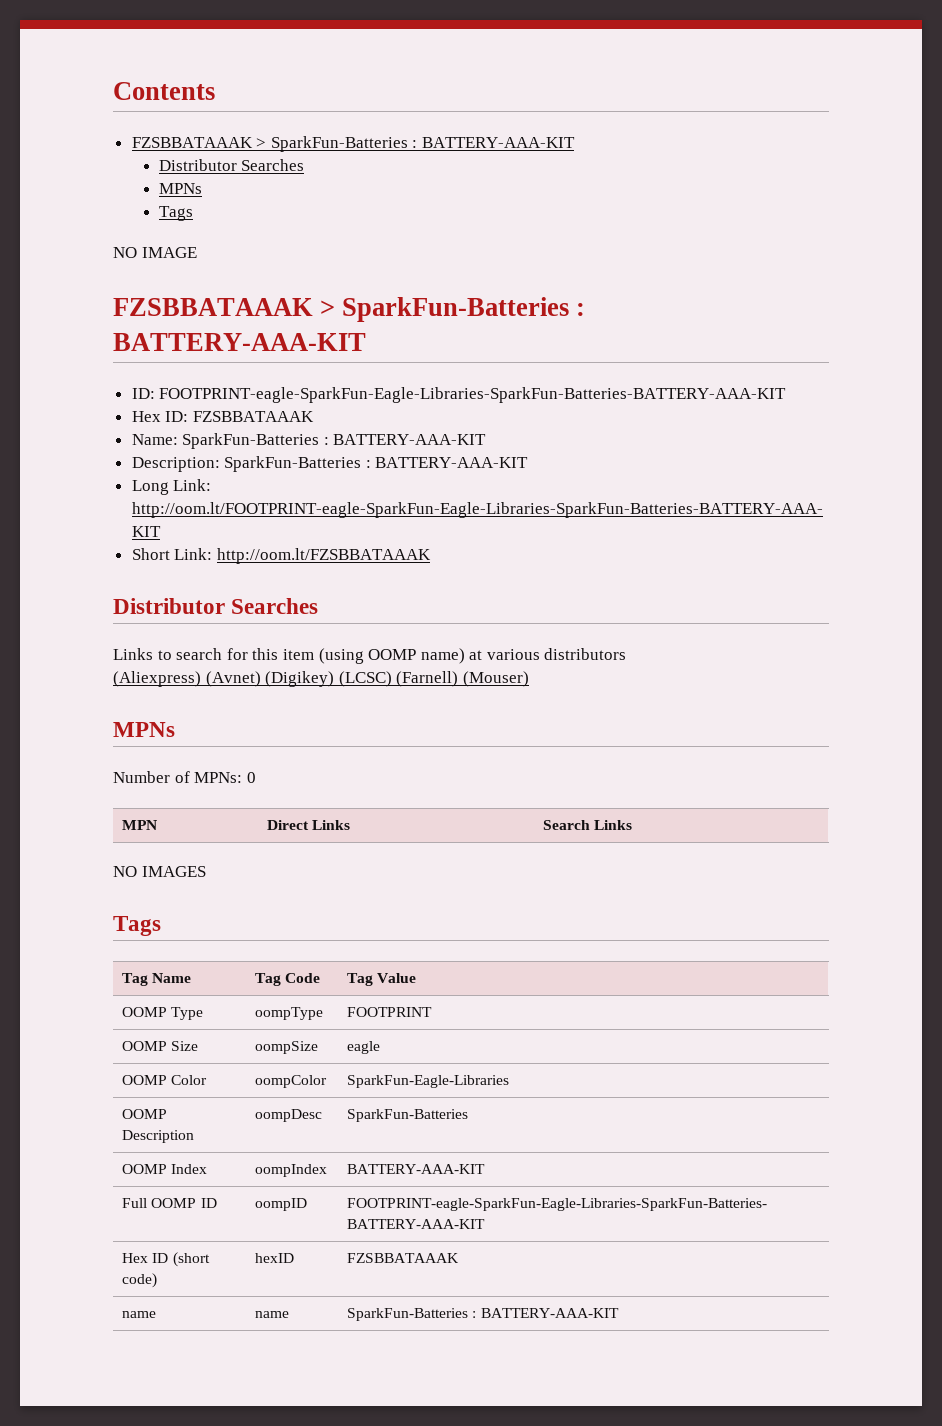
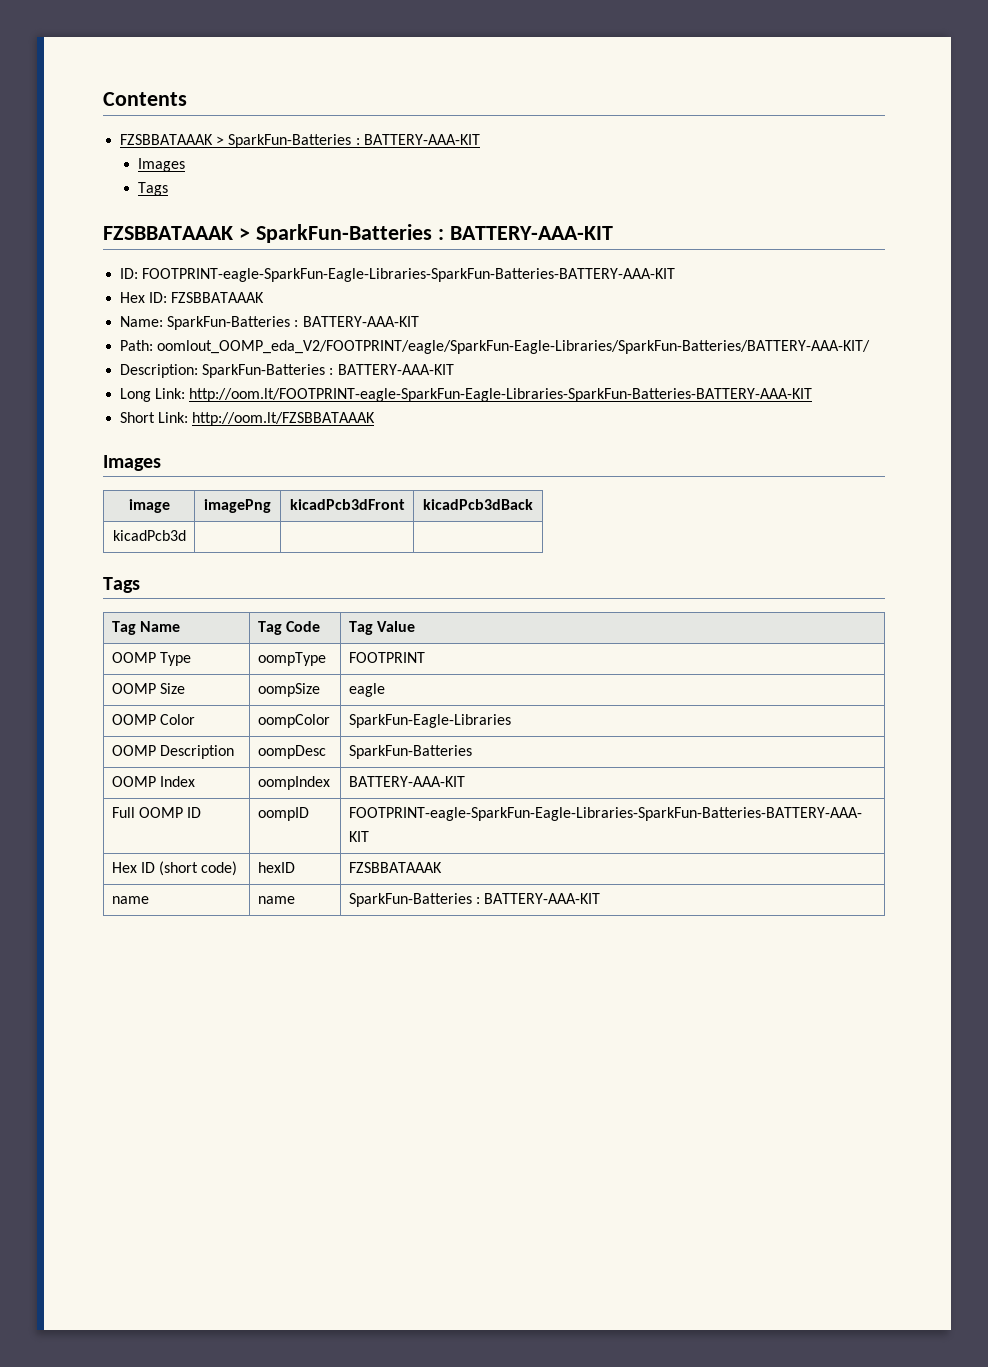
  Contents
  FZSBBATAAAK > SparkFun-Batteries : BATTERY-AAA-KIT
- Distributor Searches
- MPNs
+ Images
  Tags
- NO IMAGE
+ Path: oomlout_OOMP_eda_V2/FOOTPRINT/eagle/SparkFun-Eagle-Libraries/SparkFun-Batteries/BATTERY-AAA-KIT/
  Short Link: http://oom.lt/FZSBBATAAAK
- Distributor Searches
- Links to search for this item (using OOMP name) at various distributors
- (Aliexpress) (Avnet) (Digikey) (LCSC) (Farnell) (Mouser)
- MPNs
- Number of MPNs: 0
- MPN | Direct Links | Search Links
- NO IMAGES
+ Images
+ image | imagePng | kicadPcb3dFront | kicadPcb3dBack
+ kicadPcb3d | | |

